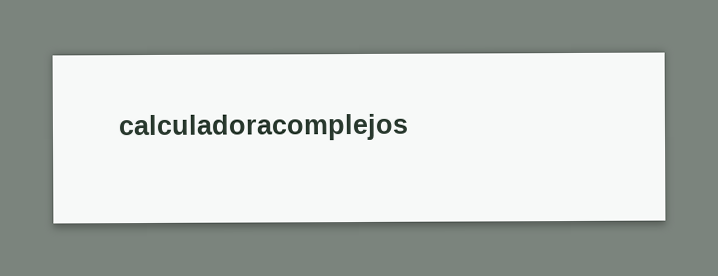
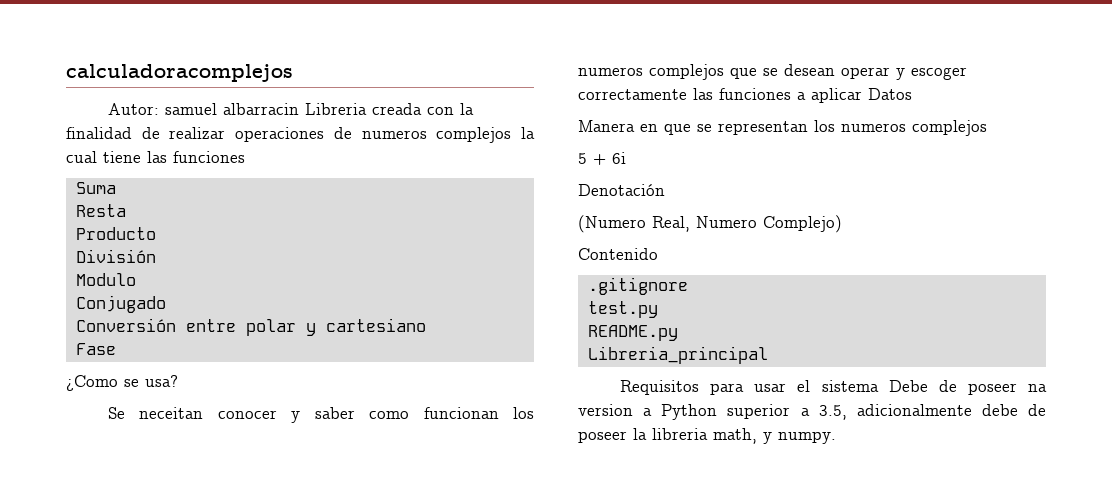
+ Autor: samuel albarracin Libreria creada con la finalidad de realizar operaciones de numeros complejos la cual tiene las funciones
+ Suma
+ Resta
+ Producto
+ División
+ Modulo
+ Conjugado
+ Conversión entre polar y cartesiano
+ Fase
+ ¿Como se usa?
+ Se neceitan conocer y saber como funcionan los numeros complejos que se desean operar y escoger correctamente las funciones a aplicar Datos
+ Manera en que se representan los numeros complejos
+ 5 + 6i
+ Denotación
+ (Numero Real, Numero Complejo)
+ Contenido
+ .gitignore
+ test.py
+ README.py
+ Libreria_principal
+ Requisitos para usar el sistema Debe de poseer na version a Python superior a 3.5, adicionalmente debe de poseer la libreria math, y numpy.

